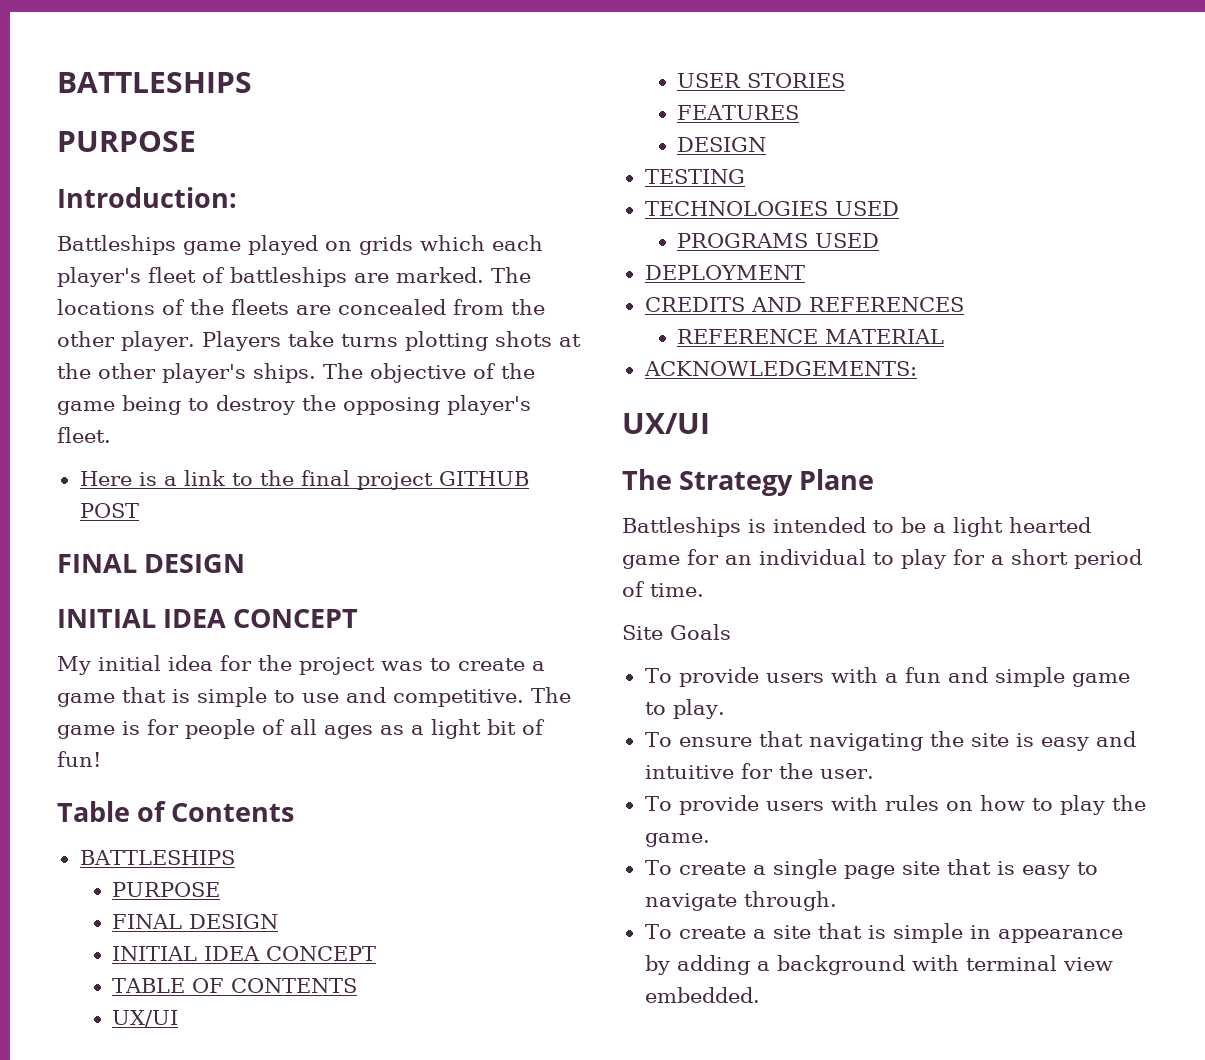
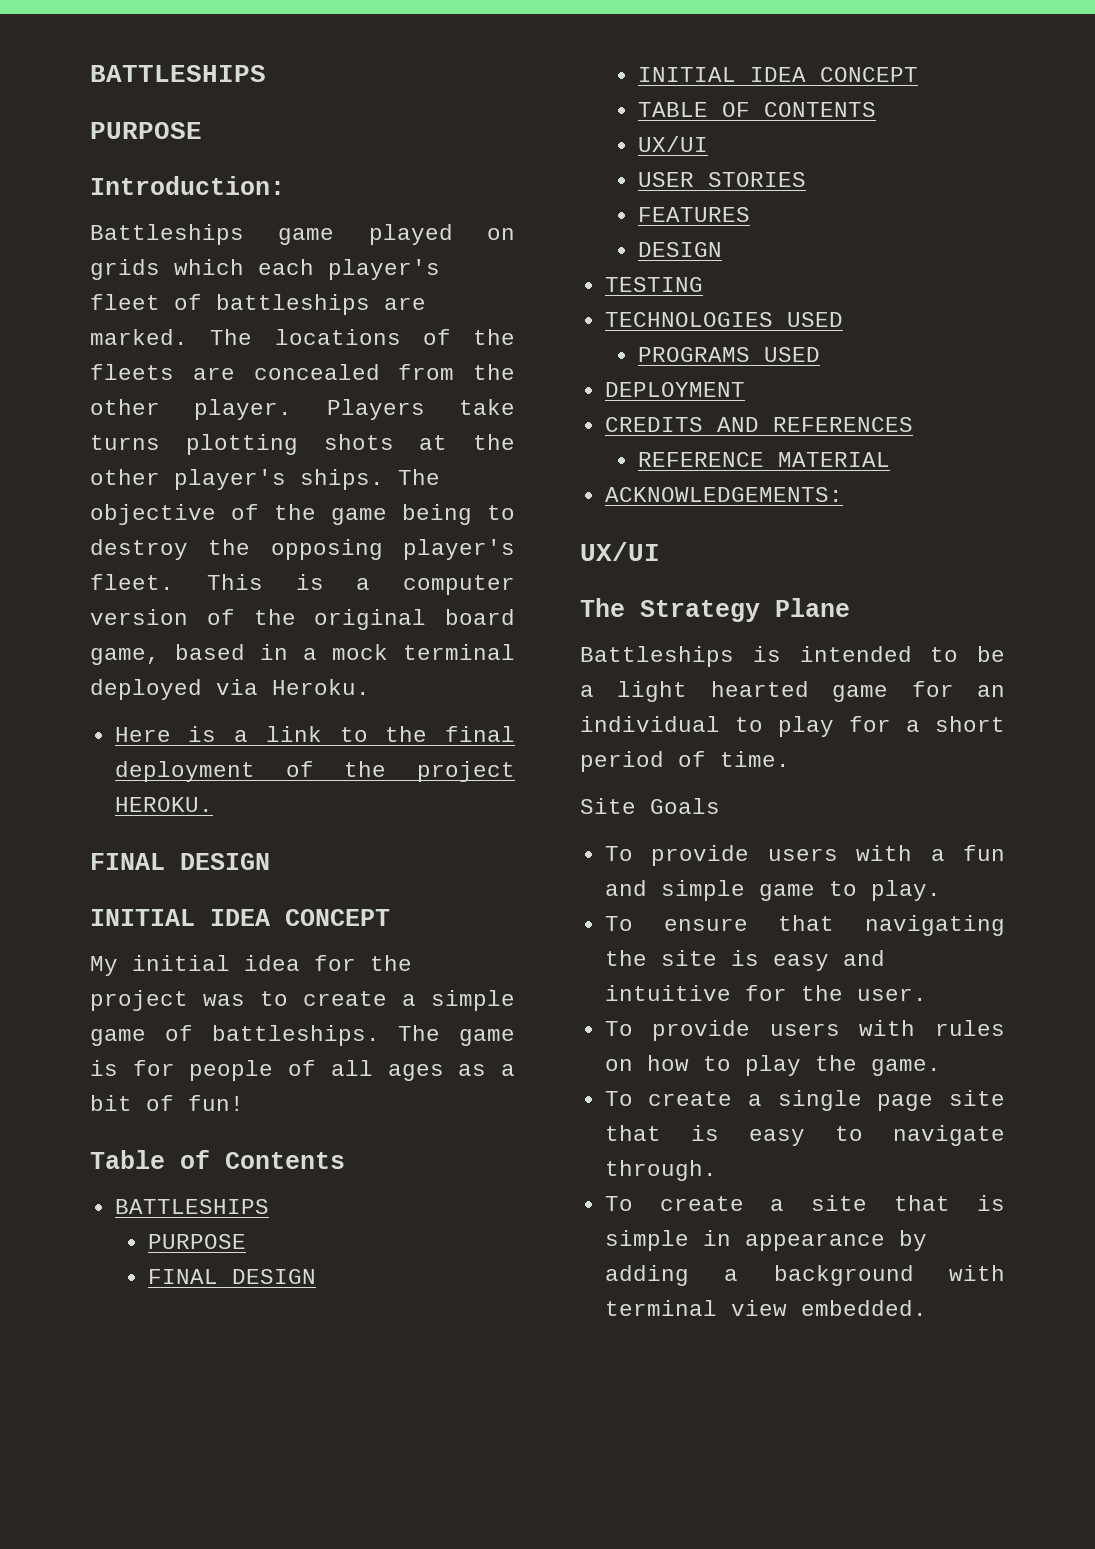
+ This is a computer version of the original board game, based in a mock terminal deployed via Heroku.
- Here is a link to the final project GITHUB POST
+ Here is a link to the final deployment of the project HEROKU.
- My initial idea for the project was to create a game that is simple to use and competitive.
+ My initial idea for the project was to create a simple game of battleships.
- The game is for people of all ages as a light bit of fun!
+ The game is for people of all ages as a bit of fun!

